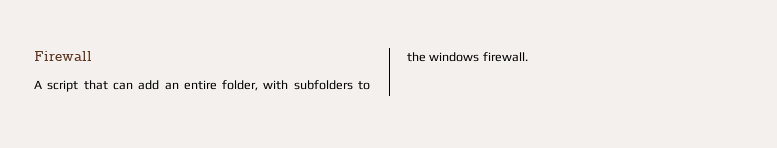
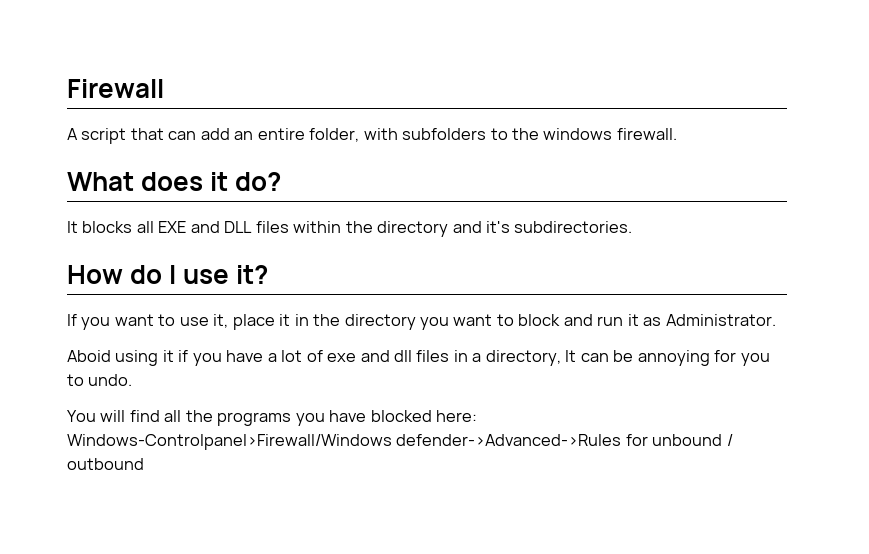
+ What does it do?
+ It blocks all EXE and DLL files within the directory and it's subdirectories.
+ How do I use it?
+ If you want to use it, place it in the directory you want to block and run it as Administrator.
+ Aboid using it if you have a lot of exe and dll files in a directory, It can be annoying for you to undo.
+ You will find all the programs you have blocked here: Windows-Controlpanel>Firewall/Windows defender->Advanced->Rules for unbound / outbound

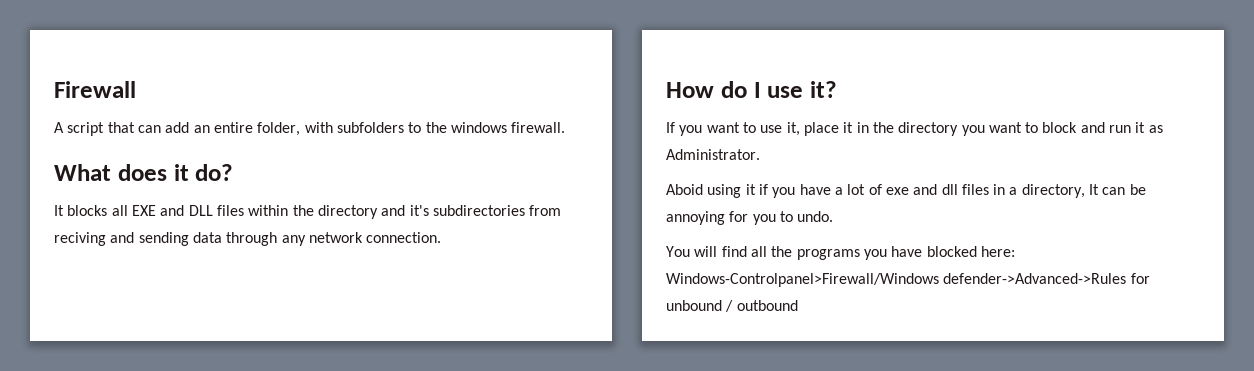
- It blocks all EXE and DLL files within the directory and it's subdirectories.
+ It blocks all EXE and DLL files within the directory and it's subdirectories from reciving and sending data through any network connection.

